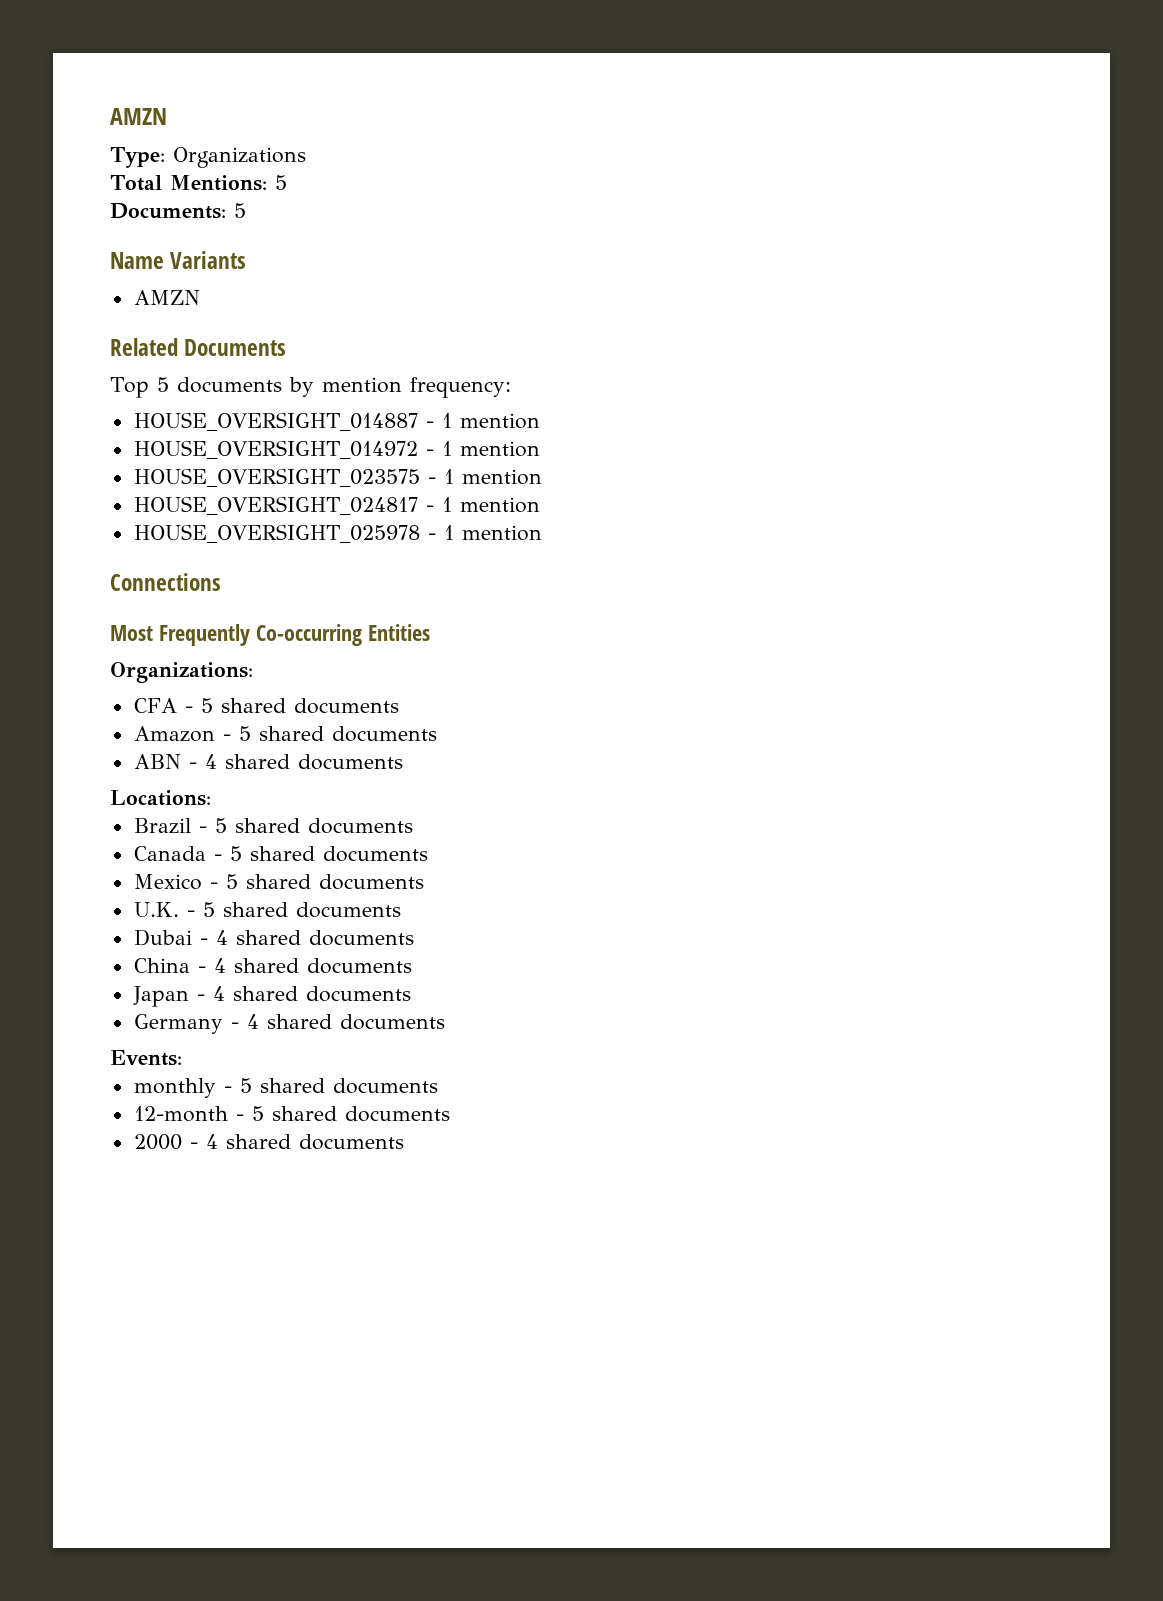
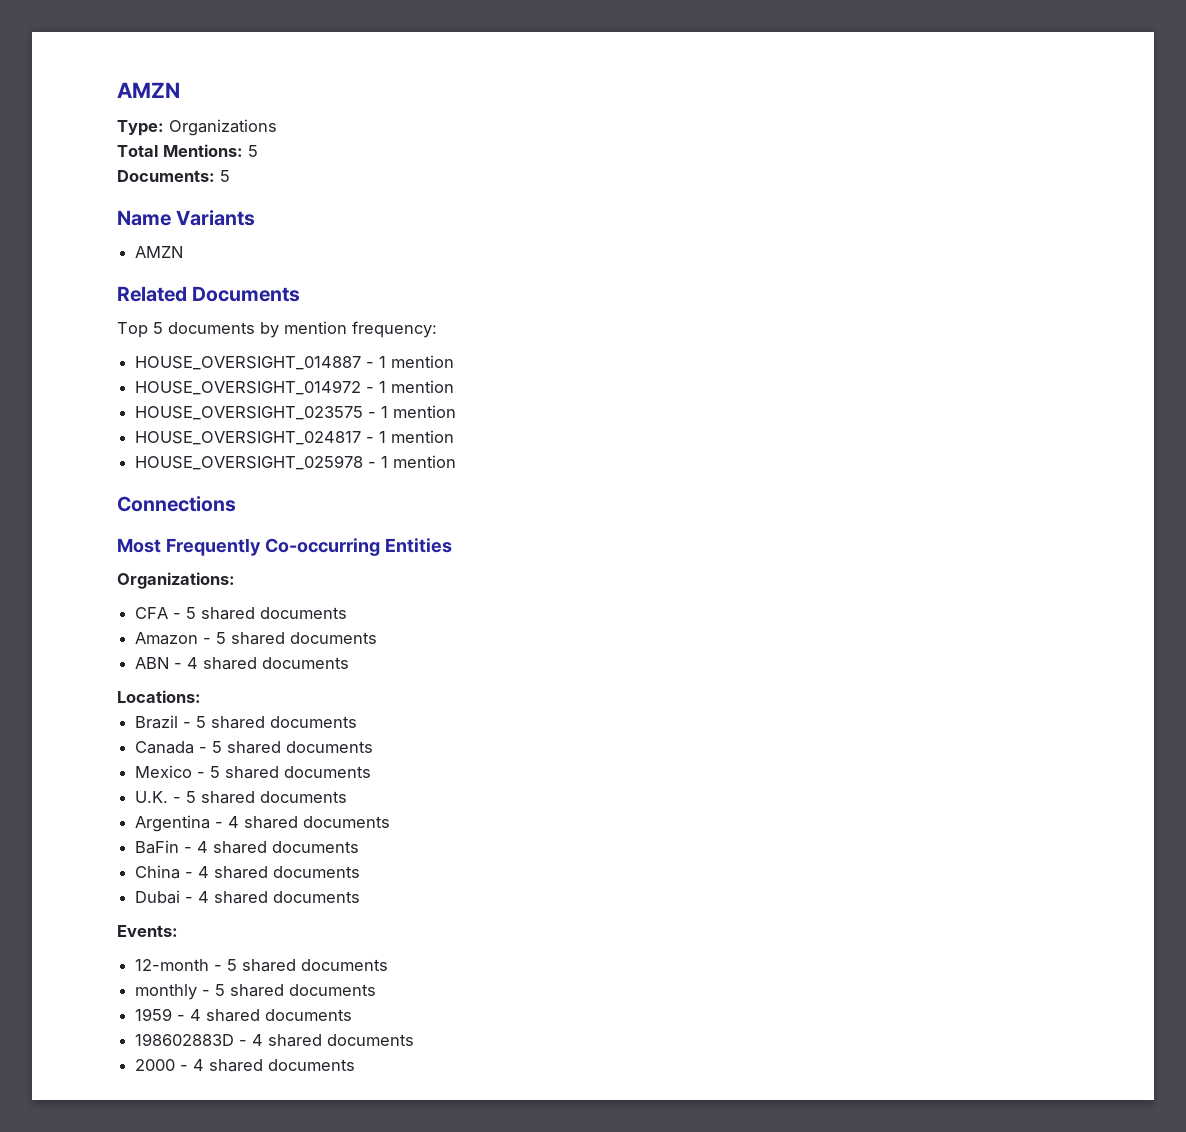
- Dubai - 4 shared documents
+ Argentina - 4 shared documents
+ BaFin - 4 shared documents
- Japan - 4 shared documents
- Germany - 4 shared documents
+ Dubai - 4 shared documents
+ 12-month - 5 shared documents
- 12-month - 5 shared documents
+ 1959 - 4 shared documents
+ 198602883D - 4 shared documents

